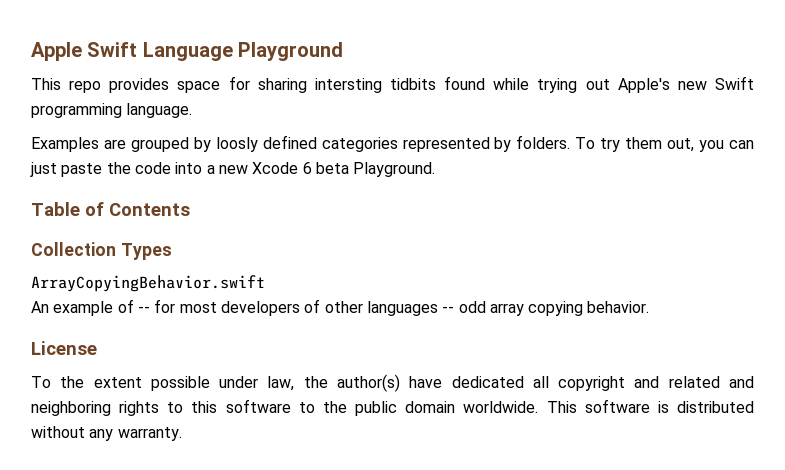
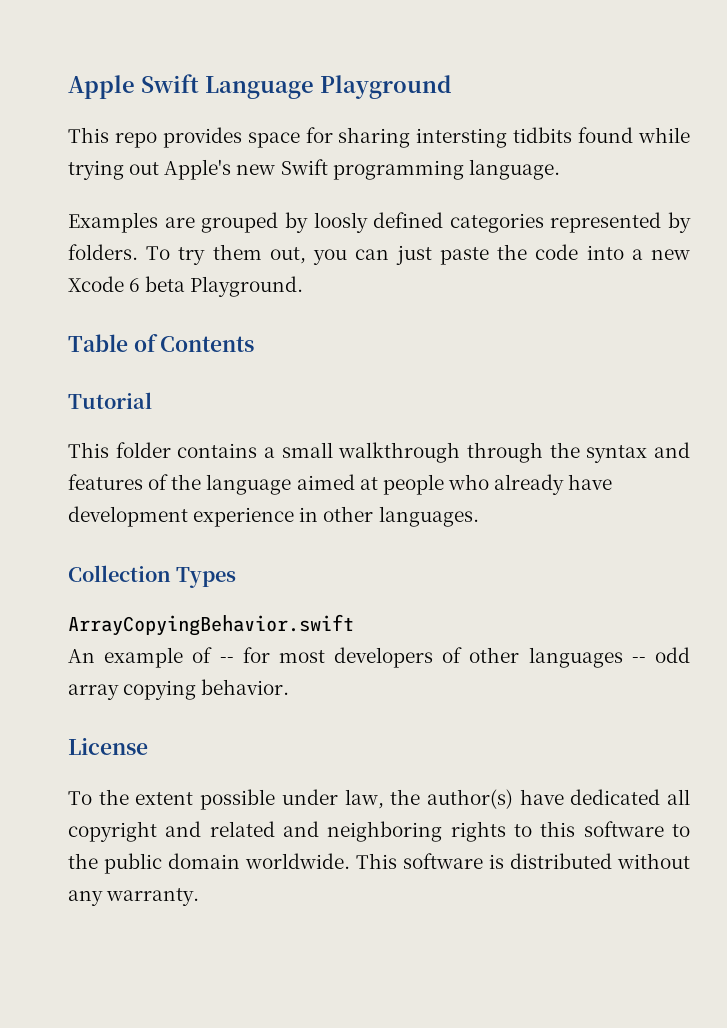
+ Tutorial
+ This folder contains a small walkthrough through the syntax and features of the language aimed at people who already have development experience in other languages.

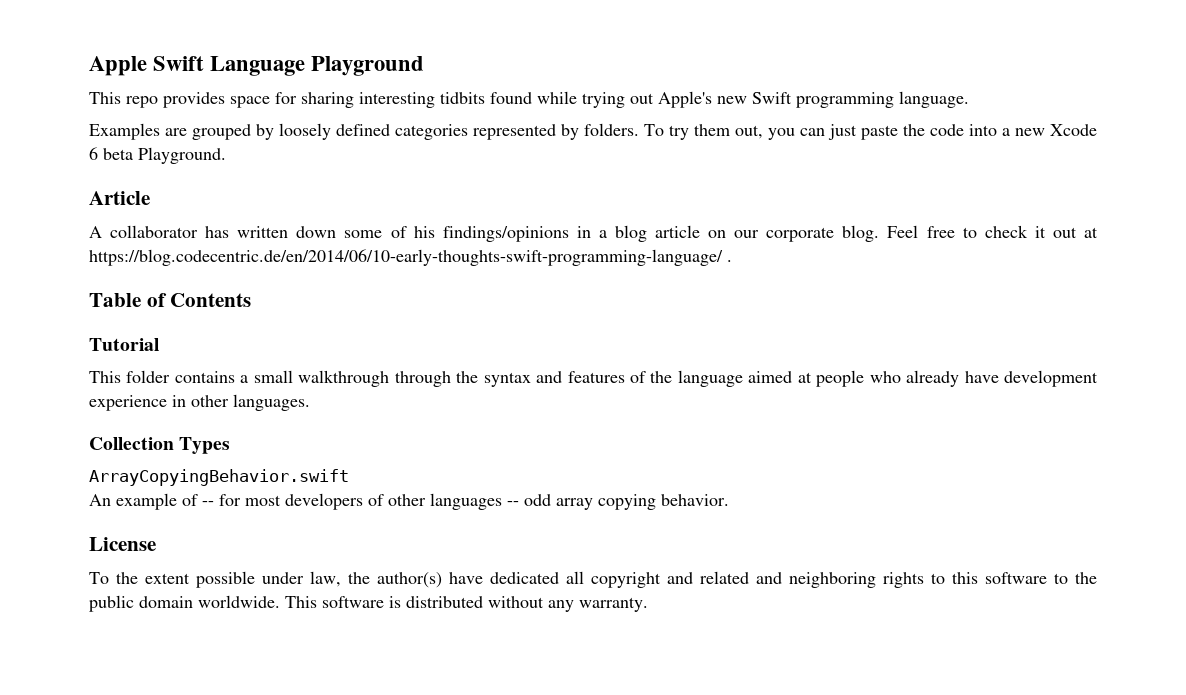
- This repo provides space for sharing intersting tidbits found while trying out Apple's new Swift programming language.
+ This repo provides space for sharing interesting tidbits found while trying out Apple's new Swift programming language.
- Examples are grouped by loosly defined categories represented by folders.
+ Examples are grouped by loosely defined categories represented by folders.
+ Article
+ A collaborator has written down some of his findings/opinions in a blog article on our corporate blog. Feel free to check it out at https://blog.codecentric.de/en/2014/06/10-early-thoughts-swift-programming-language/ .

